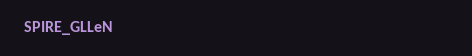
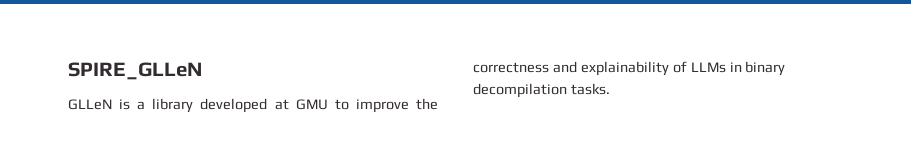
+ GLLeN is a library developed at GMU to improve the correctness and explainability of LLMs in binary decompilation tasks.

